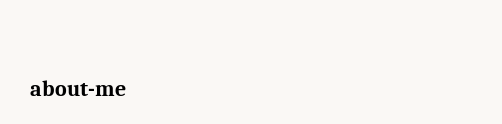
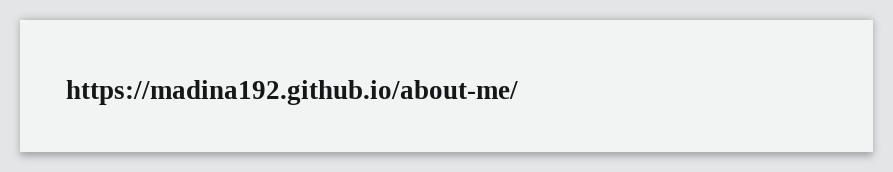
- about-me
+ https://madina192.github.io/about-me/

